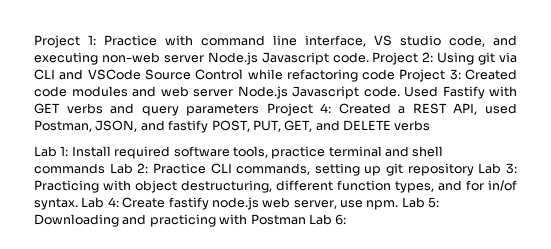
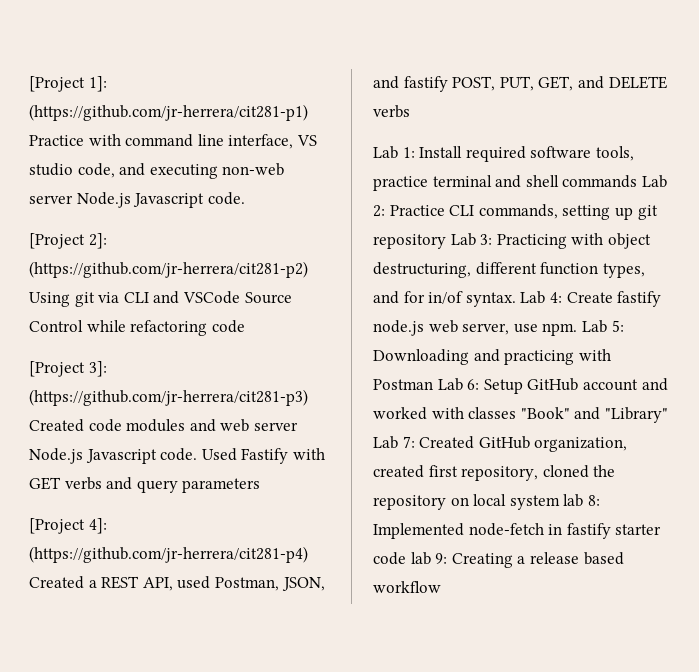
- Project 1: Practice with command line interface, VS studio code, and executing non-web server Node.js Javascript code. Project 2: Using git via CLI and VSCode Source Control while refactoring code Project 3: Created code modules and web server Node.js Javascript code.
+ [Project 1]: (https://github.com/jr-herrera/cit281-p1) Practice with command line interface, VS studio code, and executing non-web server Node.js Javascript code.
+ [Project 2]: (https://github.com/jr-herrera/cit281-p2) Using git via CLI and VSCode Source Control while refactoring code
+ [Project 3]: (https://github.com/jr-herrera/cit281-p3) Created code modules and web server Node.js Javascript code.
- Used Fastify with GET verbs and query parameters Project 4: Created a REST API, used Postman, JSON, and fastify POST, PUT, GET, and DELETE verbs
+ Used Fastify with GET verbs and query parameters
+ [Project 4]: (https://github.com/jr-herrera/cit281-p4) Created a REST API, used Postman, JSON, and fastify POST, PUT, GET, and DELETE verbs
- Lab 5: Downloading and practicing with Postman Lab 6:
+ Lab 5: Downloading and practicing with Postman Lab 6: Setup GitHub account and worked with classes "Book" and "Library" Lab 7: Created GitHub organization, created first repository, cloned the repository on local system lab 8: Implemented node-fetch in fastify starter code lab 9: Creating a release based workflow

